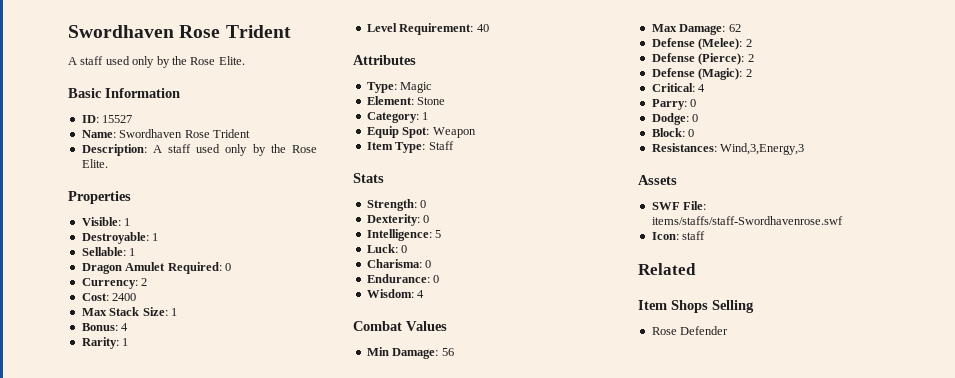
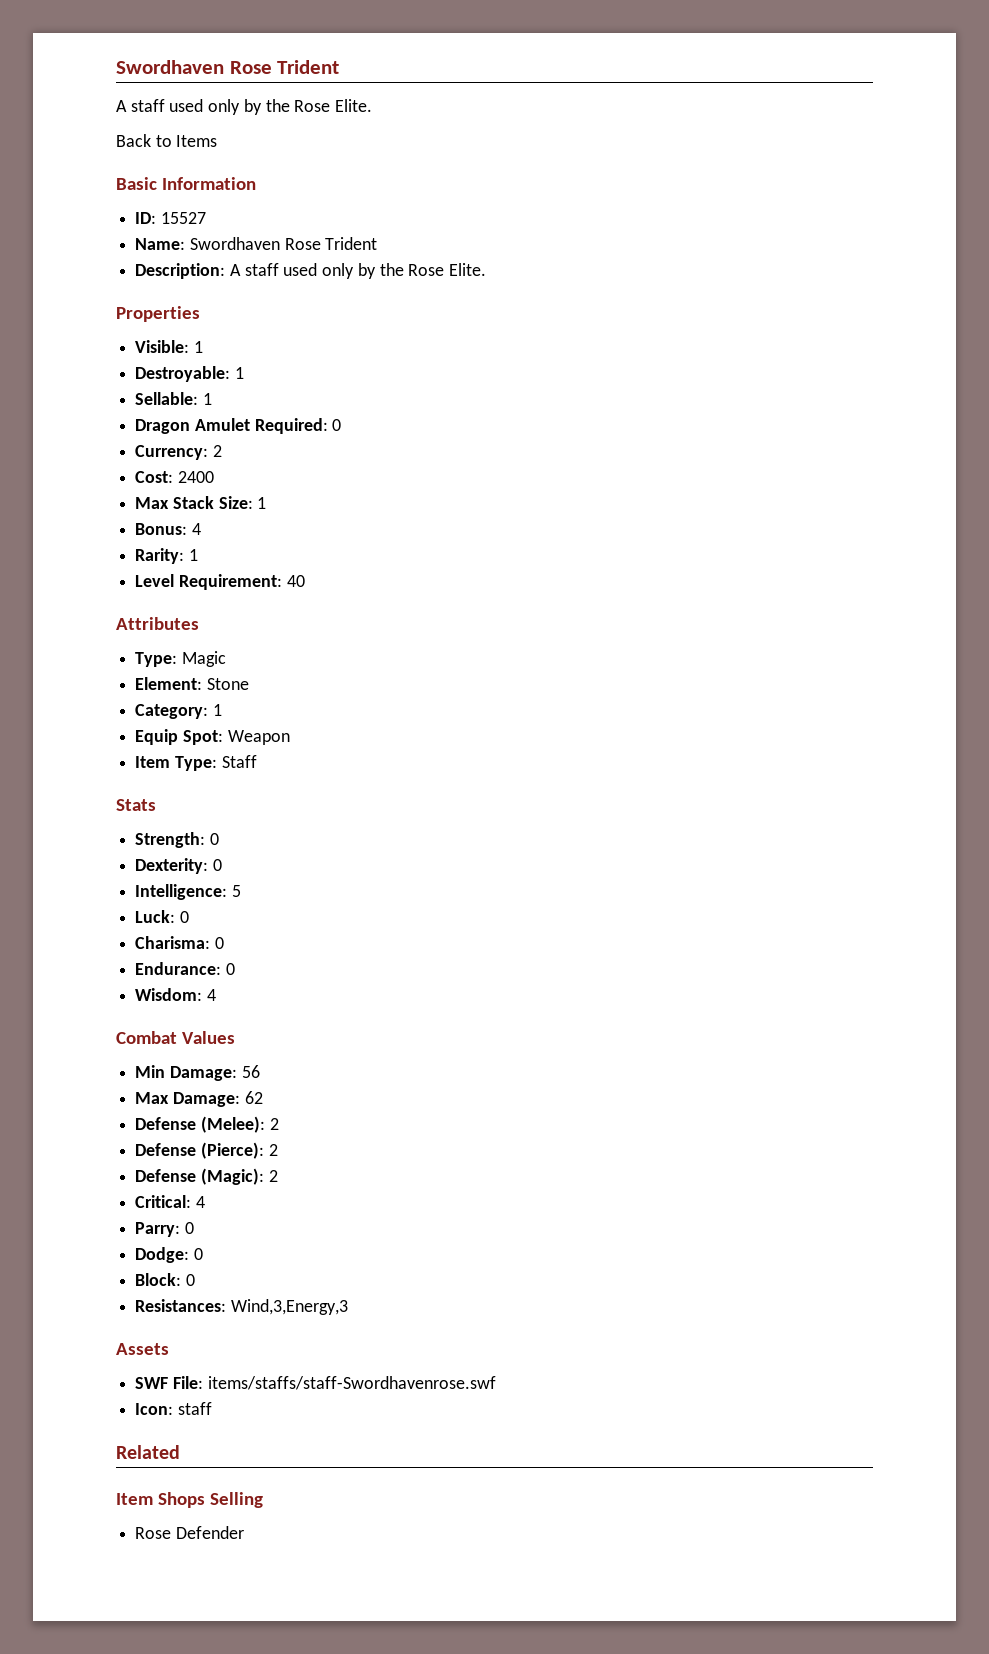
+ Back to Items

